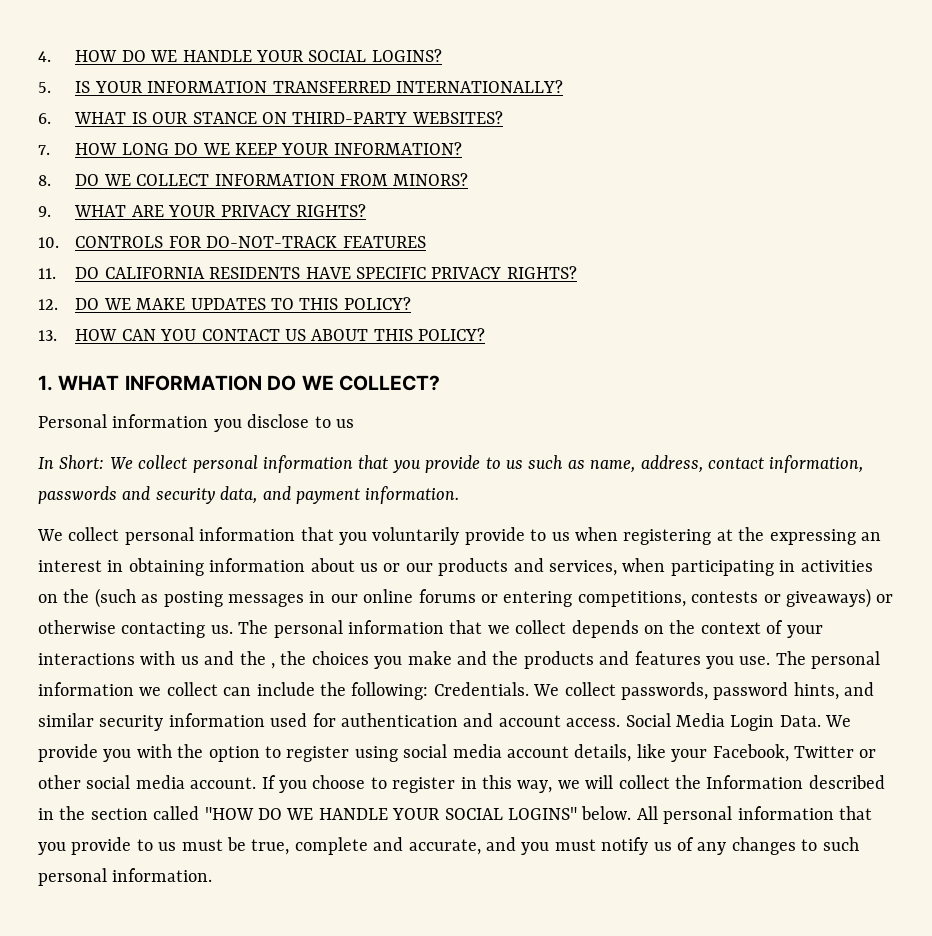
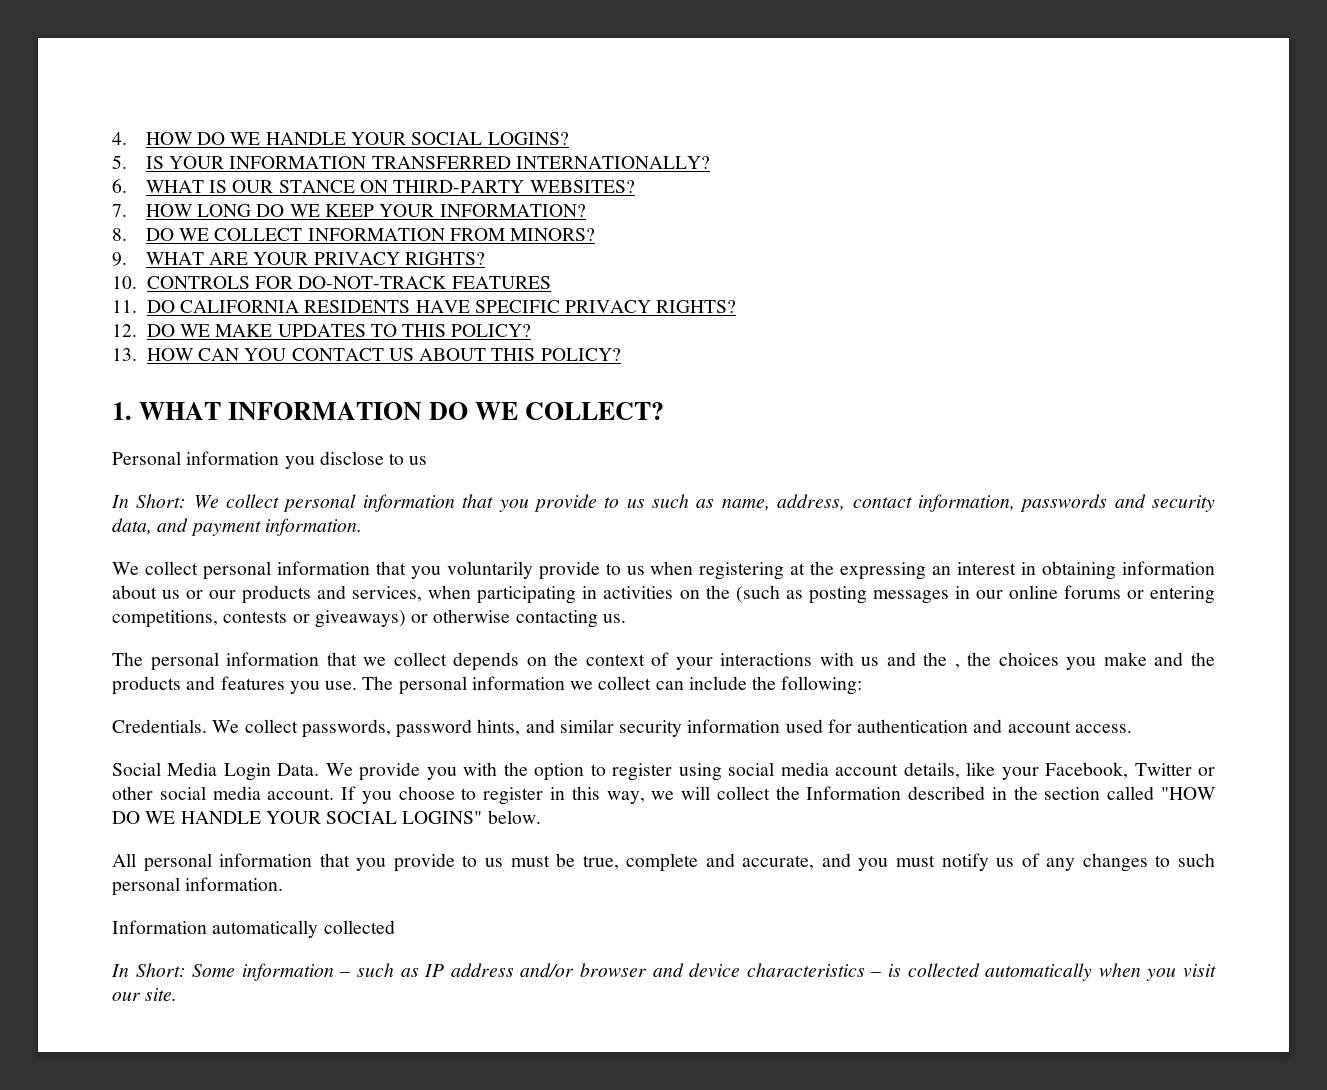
- We collect personal information that you voluntarily provide to us when registering at the expressing an interest in obtaining information about us or our products and services, when participating in activities on the (such as posting messages in our online forums or entering competitions, contests or giveaways) or otherwise contacting us. The personal information that we collect depends on the context of your interactions with us and the , the choices you make and the products and features you use.
+ We collect personal information that you voluntarily provide to us when registering at the expressing an interest in obtaining information about us or our products and services, when participating in activities on the (such as posting messages in our online forums or entering competitions, contests or giveaways) or otherwise contacting us.
+ The personal information that we collect depends on the context of your interactions with us and the , the choices you make and the products and features you use.
- The personal information we collect can include the following: Credentials.
+ The personal information we collect can include the following:
+ Credentials.
- We collect passwords, password hints, and similar security information used for authentication and account access. Social Media Login Data.
+ We collect passwords, password hints, and similar security information used for authentication and account access.
+ Social Media Login Data.
- If you choose to register in this way, we will collect the Information described in the section called "HOW DO WE HANDLE YOUR SOCIAL LOGINS" below. All personal information that you provide to us must be true, complete and accurate, and you must notify us of any changes to such personal information.
+ If you choose to register in this way, we will collect the Information described in the section called "HOW DO WE HANDLE YOUR SOCIAL LOGINS" below.
+ All personal information that you provide to us must be true, complete and accurate, and you must notify us of any changes to such personal information.
+ Information automatically collected
+ In Short: Some information – such as IP address and/or browser and device characteristics – is collected automatically when you visit our site.

